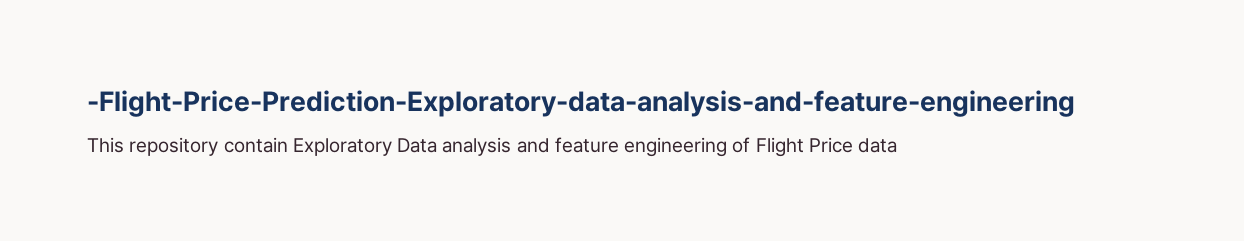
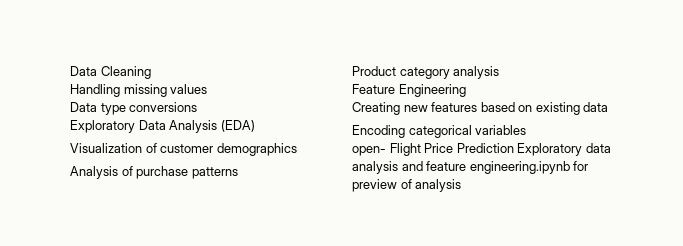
- -Flight-Price-Prediction-Exploratory-data-analysis-and-feature-engineering
- This repository contain Exploratory Data analysis and feature engineering of Flight Price data
+ Data Cleaning
+ Handling missing values
+ Data type conversions
+ Exploratory Data Analysis (EDA)
+ Visualization of customer demographics
+ Analysis of purchase patterns
+ Product category analysis
+ Feature Engineering
+ Creating new features based on existing data
+ Encoding categorical variables
+ open- Flight Price Prediction Exploratory data analysis and feature engineering.ipynb for preview of analysis

